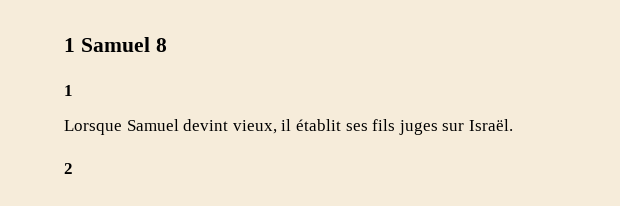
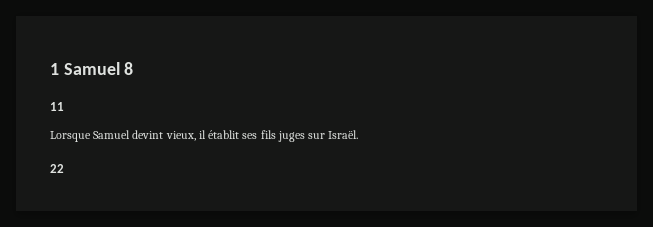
  1 Samuel 8
- 1
+ 11
- 2
+ 22

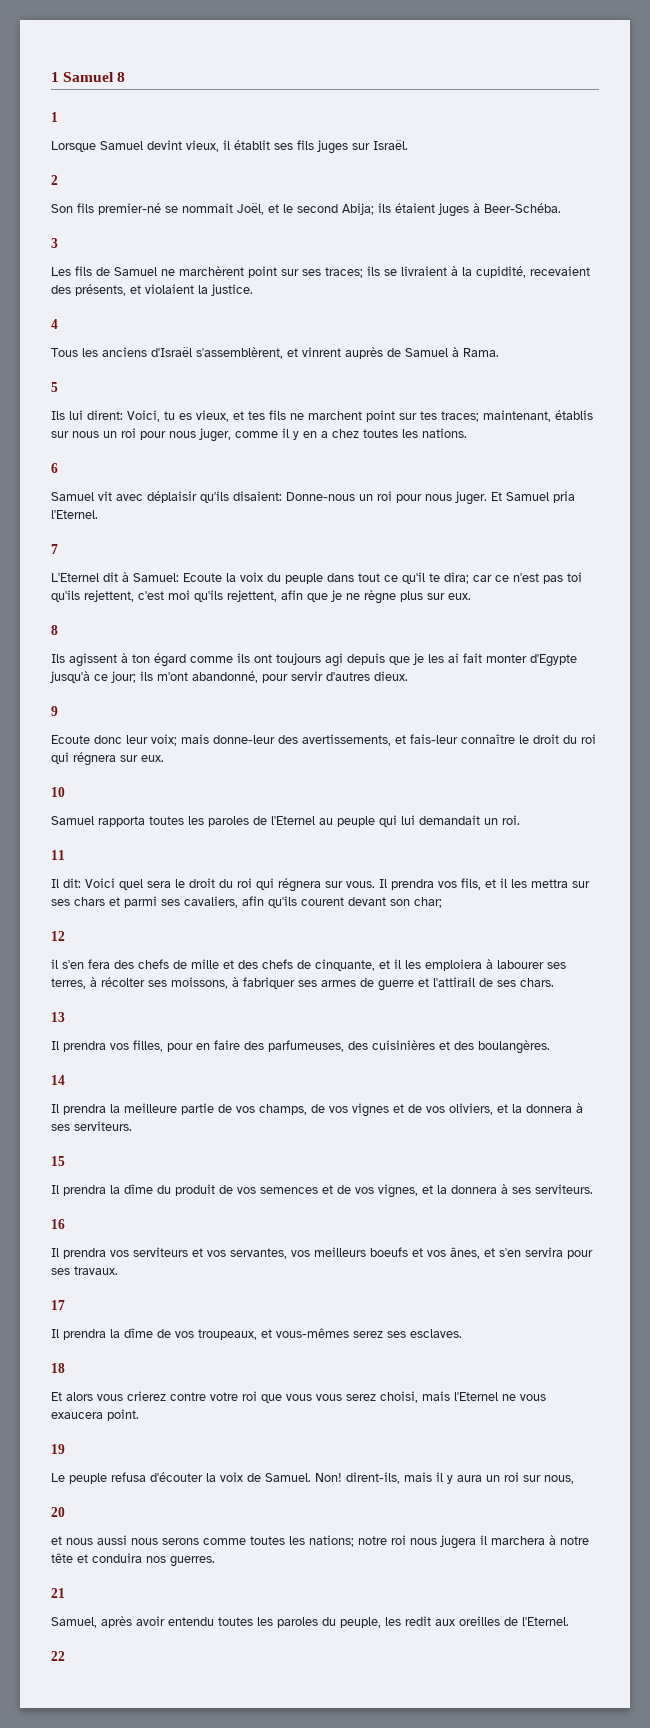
  1 Samuel 8
- 11
+ 1
+ 2
+ Son fils premier-né se nommait Joël, et le second Abija; ils étaient juges à Beer-Schéba.
+ 3
+ Les fils de Samuel ne marchèrent point sur ses traces; ils se livraient à la cupidité, recevaient des présents, et violaient la justice.
+ 4
+ Tous les anciens d'Israël s'assemblèrent, et vinrent auprès de Samuel à Rama.
+ 5
+ Ils lui dirent: Voici, tu es vieux, et tes fils ne marchent point sur tes traces; maintenant, établis sur nous un roi pour nous juger, comme il y en a chez toutes les nations.
+ 6
+ Samuel vit avec déplaisir qu'ils disaient: Donne-nous un roi pour nous juger. Et Samuel pria l'Eternel.
+ 7
+ L'Eternel dit à Samuel: Ecoute la voix du peuple dans tout ce qu'il te dira; car ce n'est pas toi qu'ils rejettent, c'est moi qu'ils rejettent, afin que je ne règne plus sur eux.
+ 8
+ Ils agissent à ton égard comme ils ont toujours agi depuis que je les ai fait monter d'Egypte jusqu'à ce jour; ils m'ont abandonné, pour servir d'autres dieux.
+ 9
+ Ecoute donc leur voix; mais donne-leur des avertissements, et fais-leur connaître le droit du roi qui régnera sur eux.
+ 10
+ Samuel rapporta toutes les paroles de l'Eternel au peuple qui lui demandait un roi.
+ 11
+ Il dit: Voici quel sera le droit du roi qui régnera sur vous. Il prendra vos fils, et il les mettra sur ses chars et parmi ses cavaliers, afin qu'ils courent devant son char;
+ 12
+ il s'en fera des chefs de mille et des chefs de cinquante, et il les emploiera à labourer ses terres, à récolter ses moissons, à fabriquer ses armes de guerre et l'attirail de ses chars.
+ 13
+ Il prendra vos filles, pour en faire des parfumeuses, des cuisinières et des boulangères.
+ 14
+ Il prendra la meilleure partie de vos champs, de vos vignes et de vos oliviers, et la donnera à ses serviteurs.
+ 15
+ Il prendra la dîme du produit de vos semences et de vos vignes, et la donnera à ses serviteurs.
+ 16
+ Il prendra vos serviteurs et vos servantes, vos meilleurs boeufs et vos ânes, et s'en servira pour ses travaux.
+ 17
+ Il prendra la dîme de vos troupeaux, et vous-mêmes serez ses esclaves.
+ 18
+ Et alors vous crierez contre votre roi que vous vous serez choisi, mais l'Eternel ne vous exaucera point.
+ 19
+ Le peuple refusa d'écouter la voix de Samuel. Non! dirent-ils, mais il y aura un roi sur nous,
+ 20
+ et nous aussi nous serons comme toutes les nations; notre roi nous jugera il marchera à notre tête et conduira nos guerres.
+ 21
+ Samuel, après avoir entendu toutes les paroles du peuple, les redit aux oreilles de l'Eternel.

